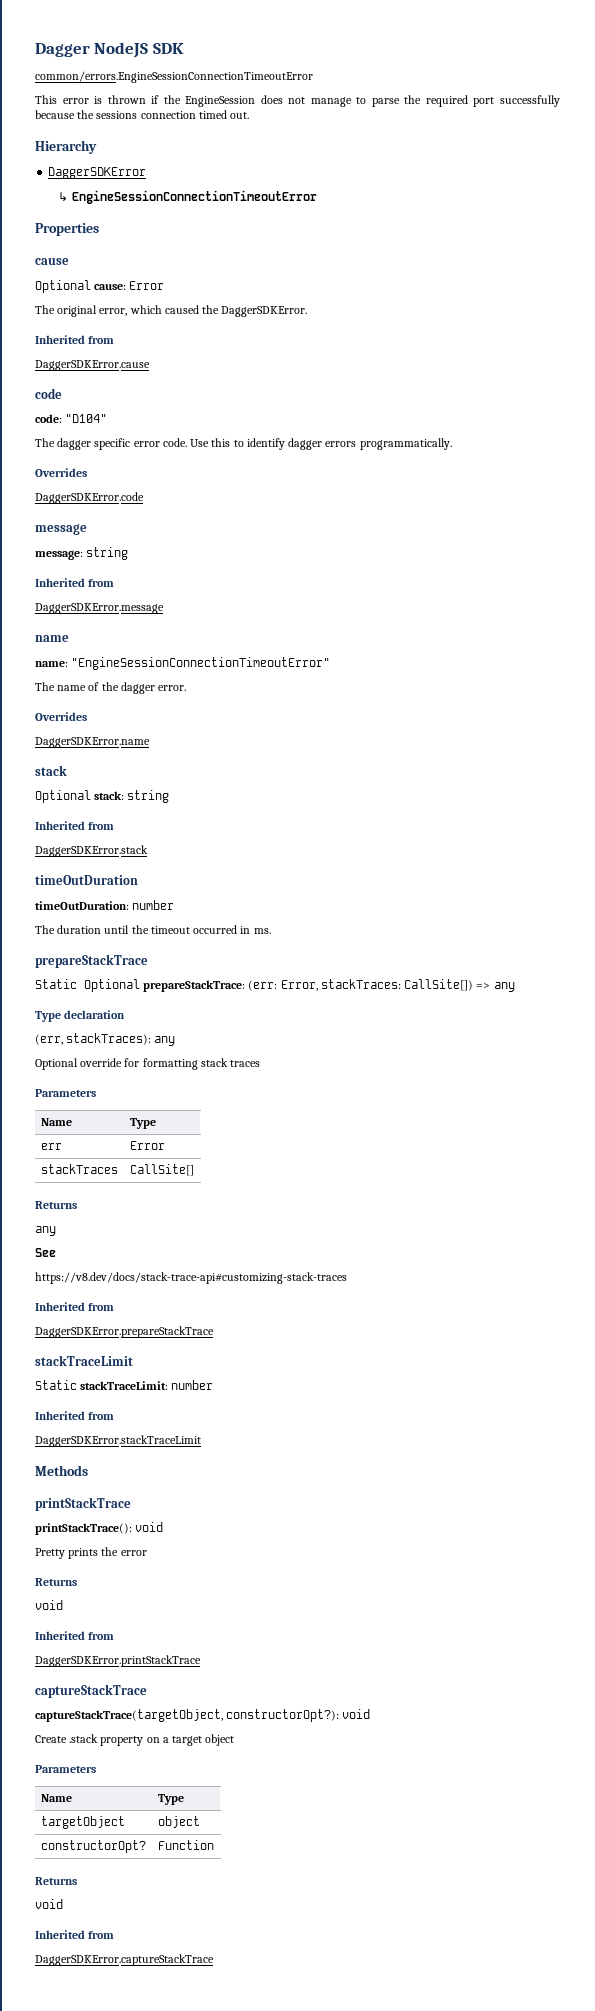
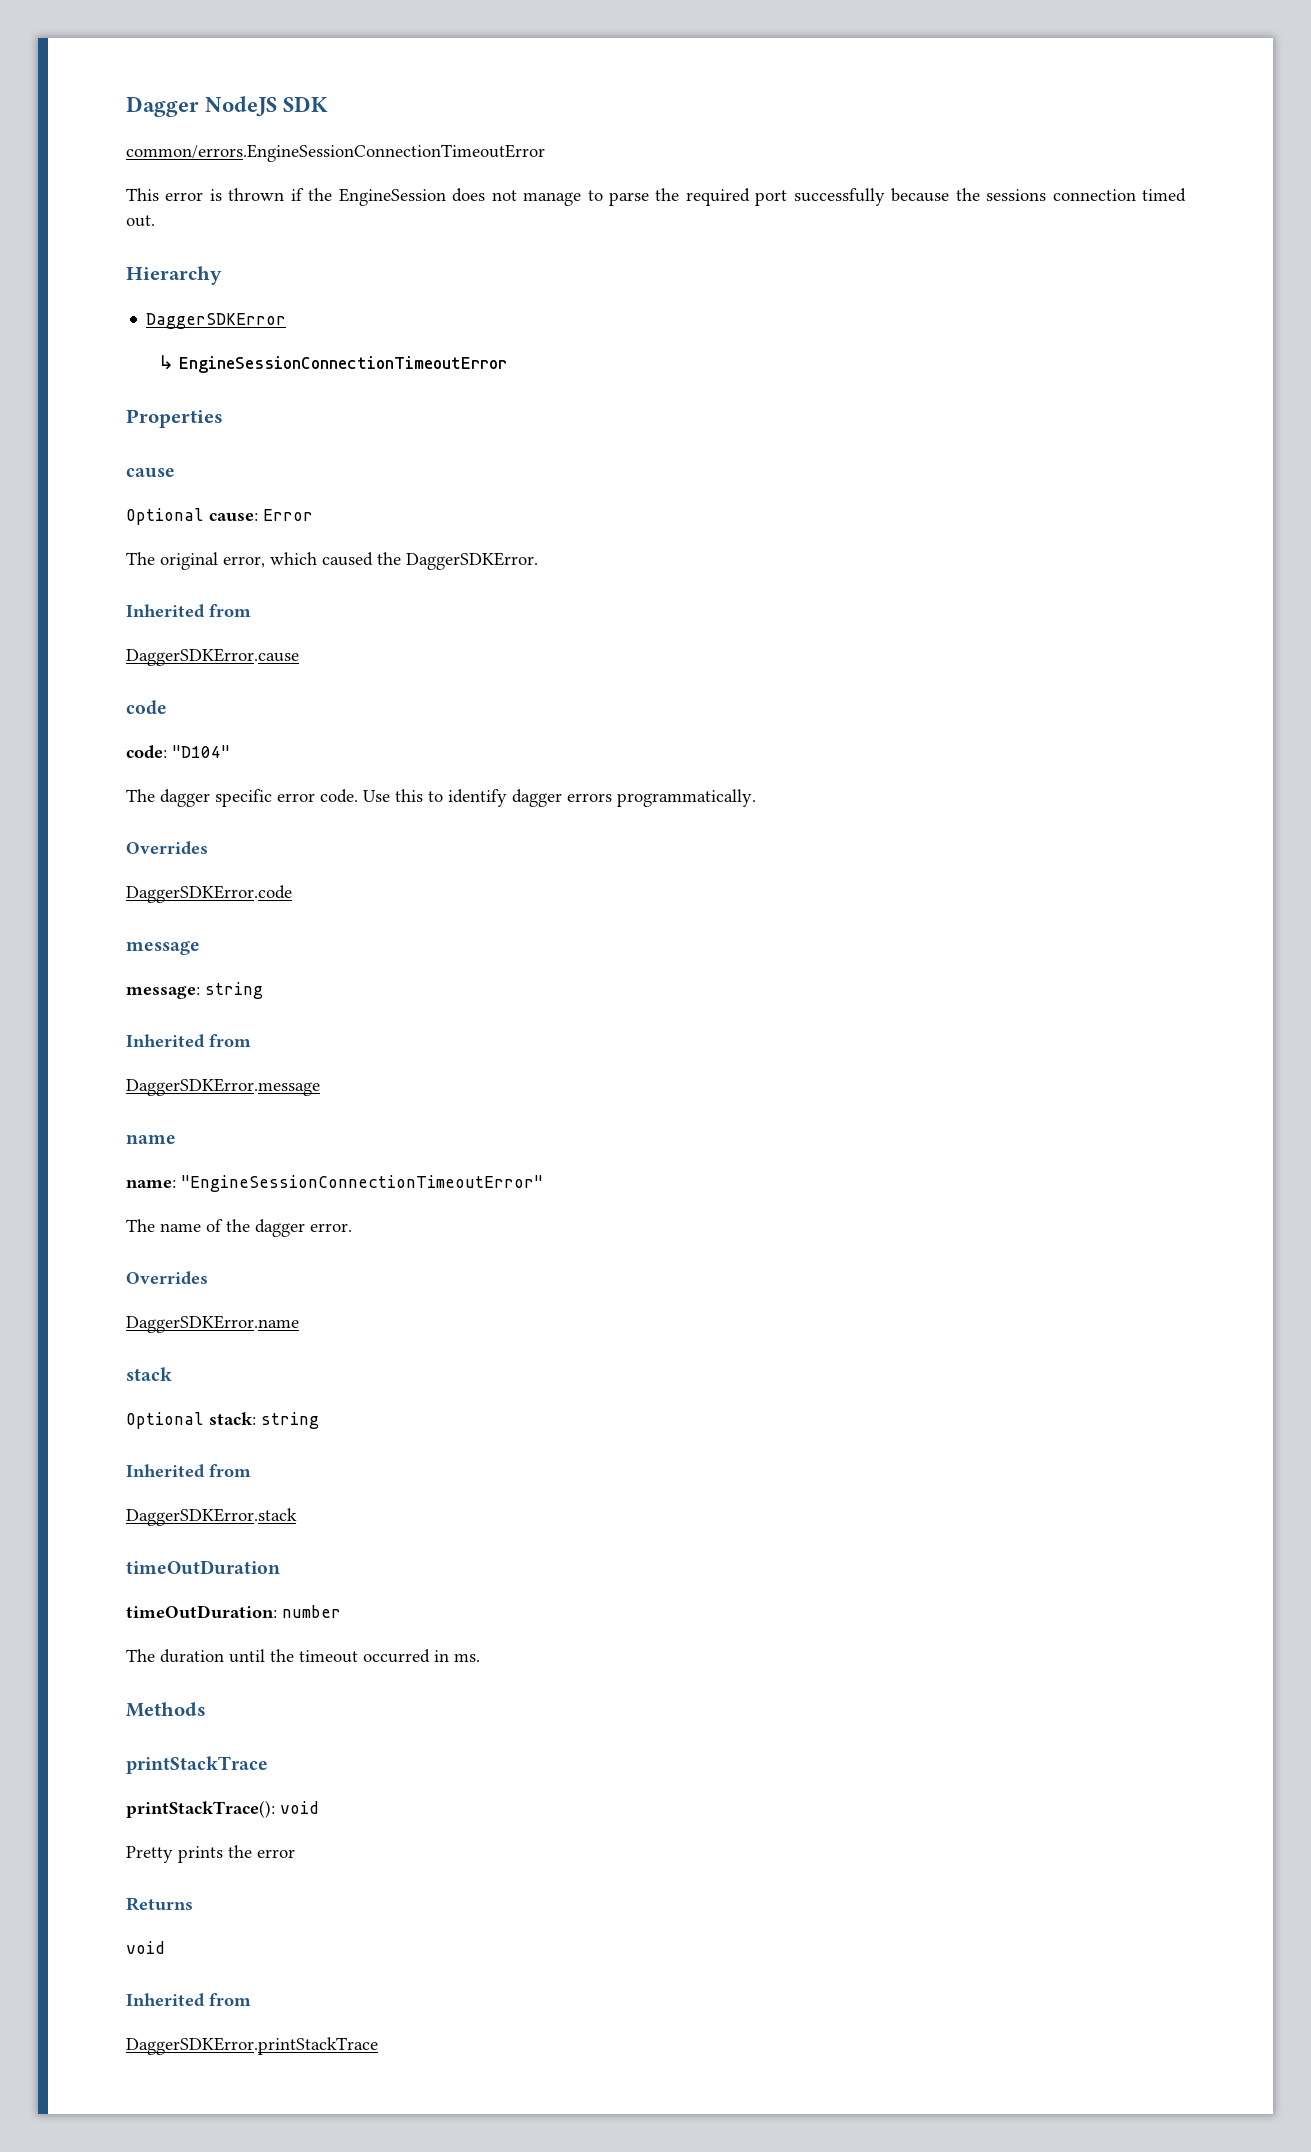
- prepareStackTrace
- Static Optional prepareStackTrace: (err: Error, stackTraces: CallSite[]) => any
- Type declaration
- (err, stackTraces): any
- Optional override for formatting stack traces
- Parameters
- Name | Type
- err | Error
- stackTraces | CallSite[]
- Returns
- any
- See
- https://v8.dev/docs/stack-trace-api#customizing-stack-traces
- Inherited from
- DaggerSDKError.prepareStackTrace
- stackTraceLimit
- Static stackTraceLimit: number
- Inherited from
- DaggerSDKError.stackTraceLimit
- captureStackTrace
- captureStackTrace(targetObject, constructorOpt?): void
- Create .stack property on a target object
- Parameters
- Name | Type
- targetObject | object
- constructorOpt? | Function
- Returns
- void
- Inherited from
- DaggerSDKError.captureStackTrace

